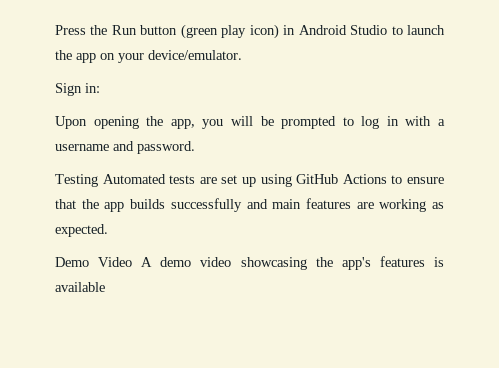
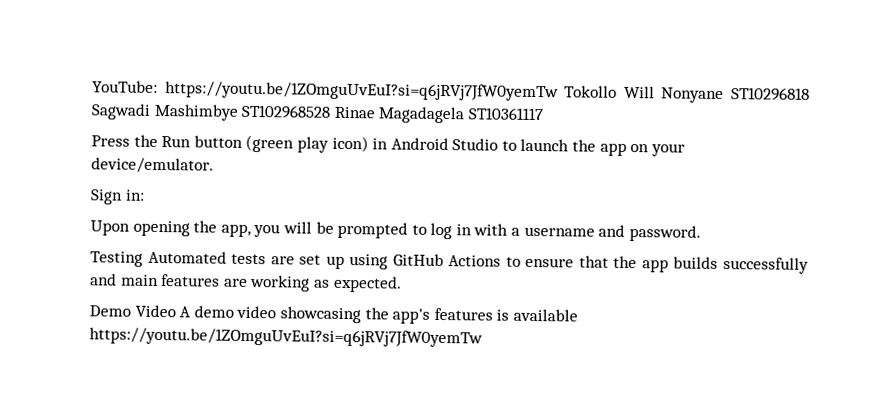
+ YouTube: https://youtu.be/1ZOmguUvEuI?si=q6jRVj7JfW0yemTw Tokollo Will Nonyane ST10296818 Sagwadi Mashimbye ST102968528 Rinae Magadagela ST10361117
- Demo Video A demo video showcasing the app's features is available
+ Demo Video A demo video showcasing the app's features is available https://youtu.be/1ZOmguUvEuI?si=q6jRVj7JfW0yemTw

